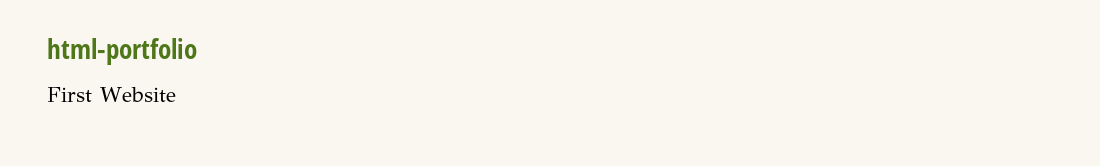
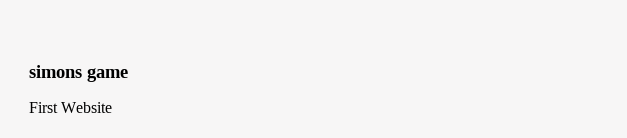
- html-portfolio
+ simons game

